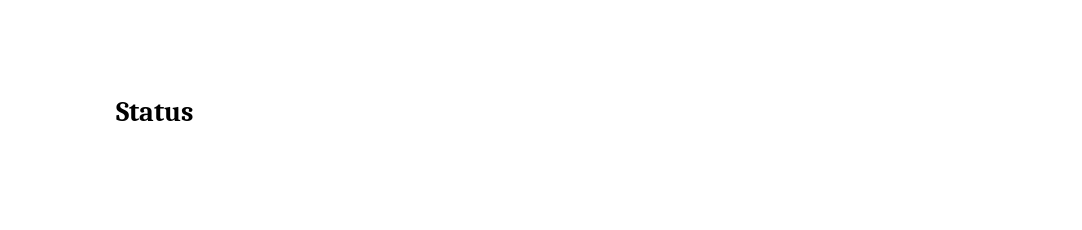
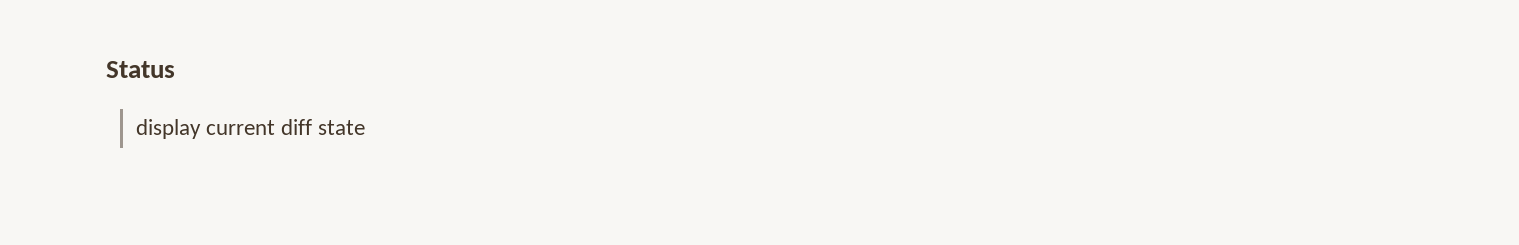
+ display current diff state

